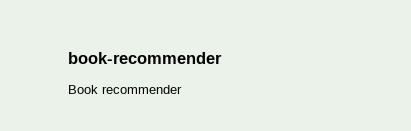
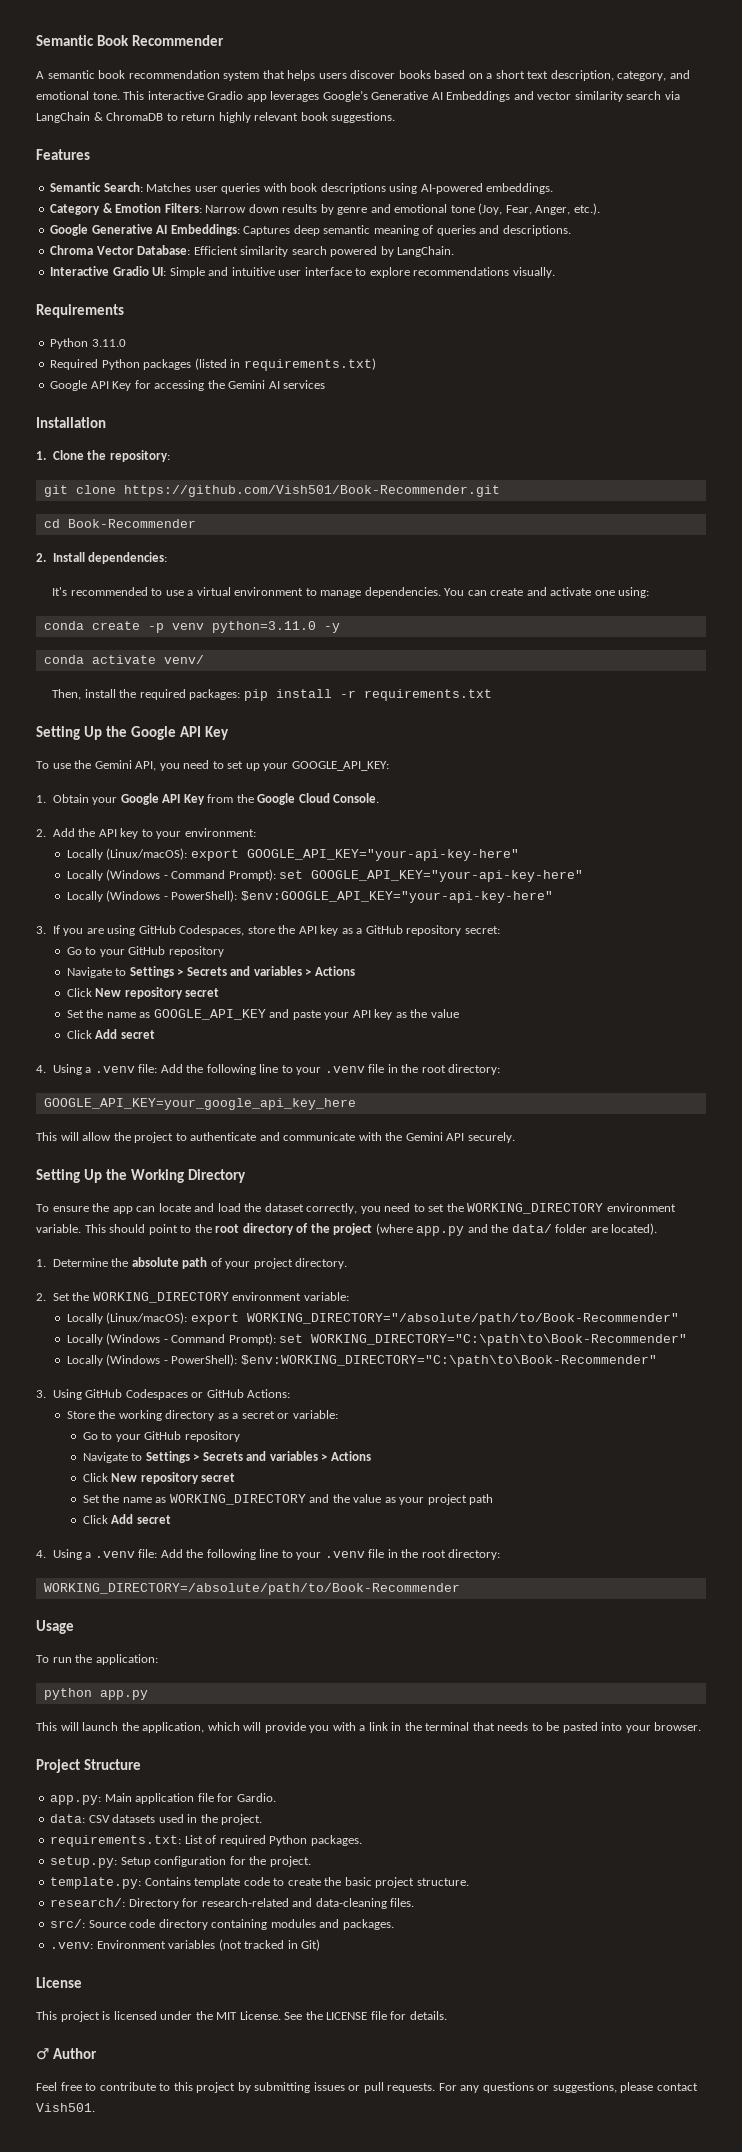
- book-recommender
- Book recommender
+ Semantic Book Recommender
+ A semantic book recommendation system that helps users discover books based on a short text description, category, and emotional tone. This interactive Gradio app leverages Google’s Generative AI Embeddings and vector similarity search via LangChain & ChromaDB to return highly relevant book suggestions.
+ Features
+ Semantic Search: Matches user queries with book descriptions using AI-powered embeddings.
+ Category & Emotion Filters: Narrow down results by genre and emotional tone (Joy, Fear, Anger, etc.).
+ Google Generative AI Embeddings: Captures deep semantic meaning of queries and descriptions.
+ Chroma Vector Database: Efficient similarity search powered by LangChain.
+ Interactive Gradio UI: Simple and intuitive user interface to explore recommendations visually.
+ Requirements
+ Python 3.11.0
+ Required Python packages (listed in requirements.txt)
+ Google API Key for accessing the Gemini AI services
+ Installation
+ 1. Clone the repository:
+ git clone https://github.com/Vish501/Book-Recommender.git
+ cd Book-Recommender
+ 2. Install dependencies:
+ It's recommended to use a virtual environment to manage dependencies. You can create and activate one using:
+ conda create -p venv python=3.11.0 -y
+ conda activate venv/
+ Then, install the required packages: pip install -r requirements.txt
+ Setting Up the Google API Key
+ To use the Gemini API, you need to set up your GOOGLE_API_KEY:
+ 1. Obtain your Google API Key from the Google Cloud Console.
+ 2. Add the API key to your environment:
+ Locally (Linux/macOS): export GOOGLE_API_KEY="your-api-key-here"
+ Locally (Windows - Command Prompt): set GOOGLE_API_KEY="your-api-key-here"
+ Locally (Windows - PowerShell): $env:GOOGLE_API_KEY="your-api-key-here"
+ 3. If you are using GitHub Codespaces, store the API key as a GitHub repository secret:
+ Go to your GitHub repository
+ Navigate to Settings > Secrets and variables > Actions
+ Click New repository secret
+ Set the name as GOOGLE_API_KEY and paste your API key as the value
+ Click Add secret
+ 4. Using a .venv file: Add the following line to your .venv file in the root directory:
+ GOOGLE_API_KEY=your_google_api_key_here
+ This will allow the project to authenticate and communicate with the Gemini API securely.
+ Setting Up the Working Directory
+ To ensure the app can locate and load the dataset correctly, you need to set the WORKING_DIRECTORY environment variable. This should point to the root directory of the project (where app.py and the data/ folder are located).
+ 1. Determine the absolute path of your project directory.
+ 2. Set the WORKING_DIRECTORY environment variable:
+ Locally (Linux/macOS): export WORKING_DIRECTORY="/absolute/path/to/Book-Recommender"
+ Locally (Windows - Command Prompt): set WORKING_DIRECTORY="C:\path\to\Book-Recommender"
+ Locally (Windows - PowerShell): $env:WORKING_DIRECTORY="C:\path\to\Book-Recommender"
+ 3. Using GitHub Codespaces or GitHub Actions:
+ Store the working directory as a secret or variable:
+ Go to your GitHub repository
+ Navigate to Settings > Secrets and variables > Actions
+ Click New repository secret
+ Set the name as WORKING_DIRECTORY and the value as your project path
+ Click Add secret
+ 4. Using a .venv file: Add the following line to your .venv file in the root directory:
+ WORKING_DIRECTORY=/absolute/path/to/Book-Recommender
+ Usage
+ To run the application:
+ python app.py
+ This will launch the application, which will provide you with a link in the terminal that needs to be pasted into your browser.
+ Project Structure
+ app.py: Main application file for Gardio.
+ data: CSV datasets used in the project.
+ requirements.txt: List of required Python packages.
+ setup.py: Setup configuration for the project.
+ template.py: Contains template code to create the basic project structure.
+ research/: Directory for research-related and data-cleaning files.
+ src/: Source code directory containing modules and packages.
+ .venv: Environment variables (not tracked in Git)
+ License
+ This project is licensed under the MIT License. See the LICENSE file for details.
+ ♂ Author
+ Feel free to contribute to this project by submitting issues or pull requests. For any questions or suggestions, please contact Vish501.

